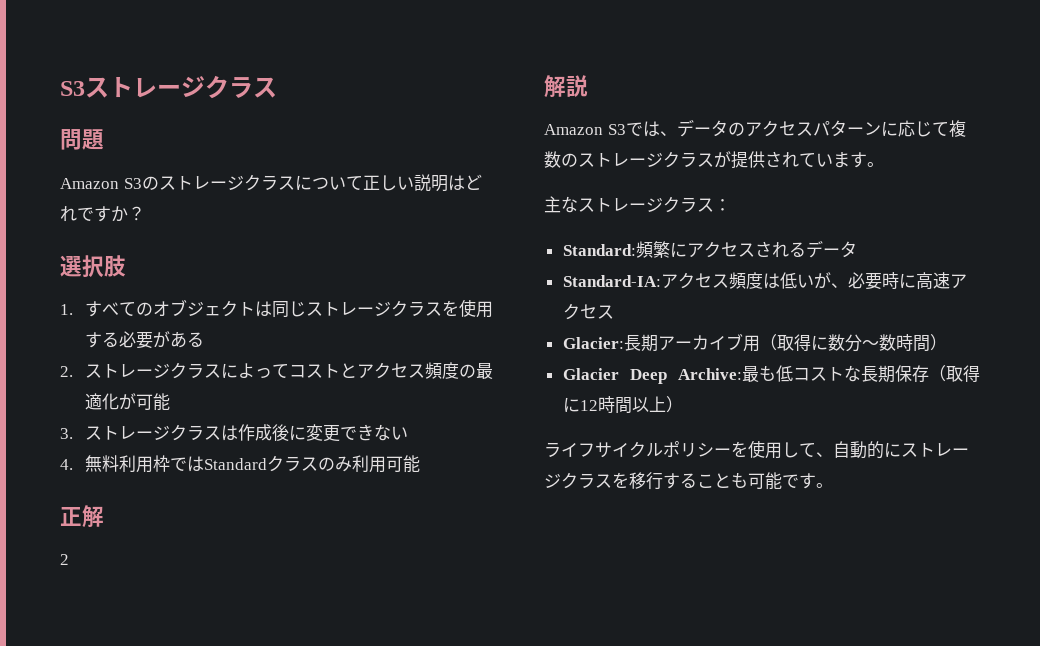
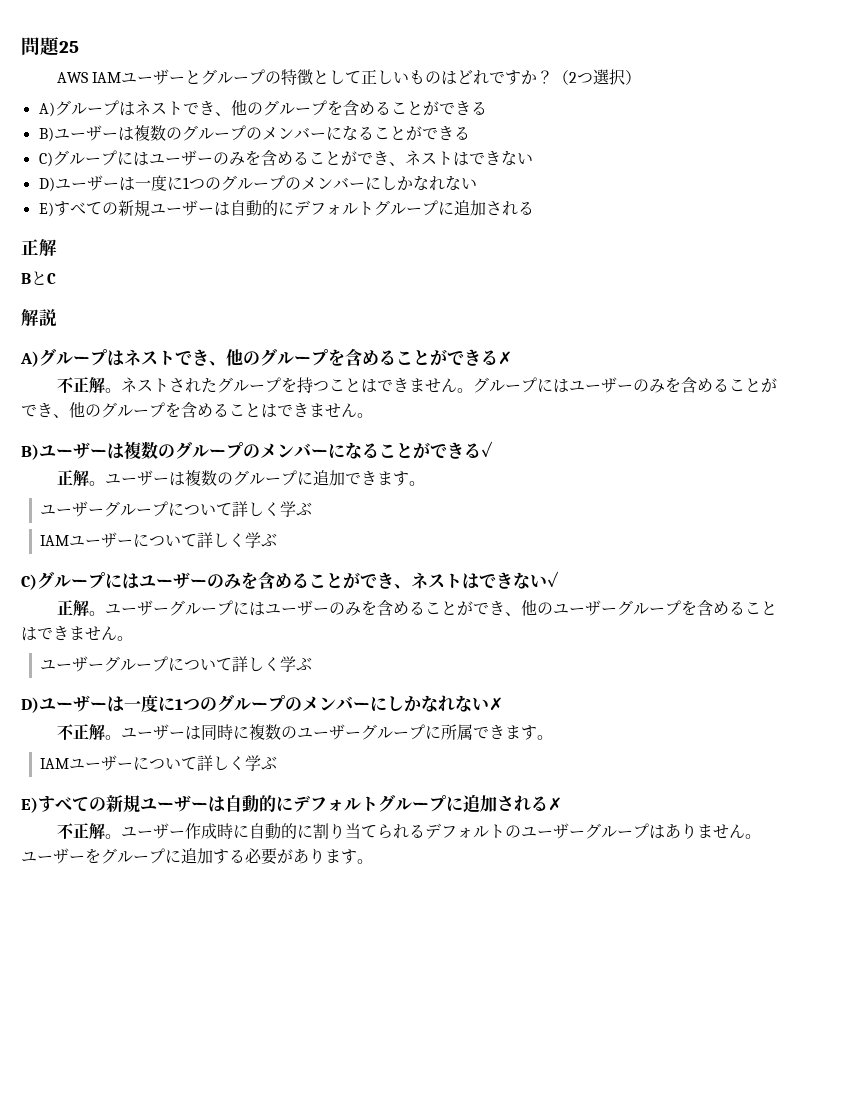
- S3ストレージクラス
- 問題
- Amazon S3のストレージクラスについて正しい説明はどれですか？
- 選択肢
- 1.すべてのオブジェクトは同じストレージクラスを使用する必要がある
- 2.ストレージクラスによってコストとアクセス頻度の最適化が可能
- 3.ストレージクラスは作成後に変更できない
- 4.無料利用枠ではStandardクラスのみ利用可能
+ 問題25
+ AWS IAMユーザーとグループの特徴として正しいものはどれですか？（2つ選択）
+ A)グループはネストでき、他のグループを含めることができる
+ B)ユーザーは複数のグループのメンバーになることができる
+ C)グループにはユーザーのみを含めることができ、ネストはできない
+ D)ユーザーは一度に1つのグループのメンバーにしかなれない
+ E)すべての新規ユーザーは自動的にデフォルトグループに追加される
  正解
- 2
+ BとC
  解説
- Amazon S3では、データのアクセスパターンに応じて複数のストレージクラスが提供されています。
- 主なストレージクラス：
- Standard:頻繁にアクセスされるデータ
- Standard-IA:アクセス頻度は低いが、必要時に高速アクセス
- Glacier:長期アーカイブ用（取得に数分〜数時間）
- Glacier Deep Archive:最も低コストな長期保存（取得に12時間以上）
- ライフサイクルポリシーを使用して、自動的にストレージクラスを移行することも可能です。
+ A)グループはネストでき、他のグループを含めることができる✗
+ 不正解。ネストされたグループを持つことはできません。グループにはユーザーのみを含めることができ、他のグループを含めることはできません。
+ B)ユーザーは複数のグループのメンバーになることができる✓
+ 正解。ユーザーは複数のグループに追加できます。
+ ユーザーグループについて詳しく学ぶ
+ IAMユーザーについて詳しく学ぶ
+ C)グループにはユーザーのみを含めることができ、ネストはできない✓
+ 正解。ユーザーグループにはユーザーのみを含めることができ、他のユーザーグループを含めることはできません。
+ ユーザーグループについて詳しく学ぶ
+ D)ユーザーは一度に1つのグループのメンバーにしかなれない✗
+ 不正解。ユーザーは同時に複数のユーザーグループに所属できます。
+ IAMユーザーについて詳しく学ぶ
+ E)すべての新規ユーザーは自動的にデフォルトグループに追加される✗
+ 不正解。ユーザー作成時に自動的に割り当てられるデフォルトのユーザーグループはありません。ユーザーをグループに追加する必要があります。

